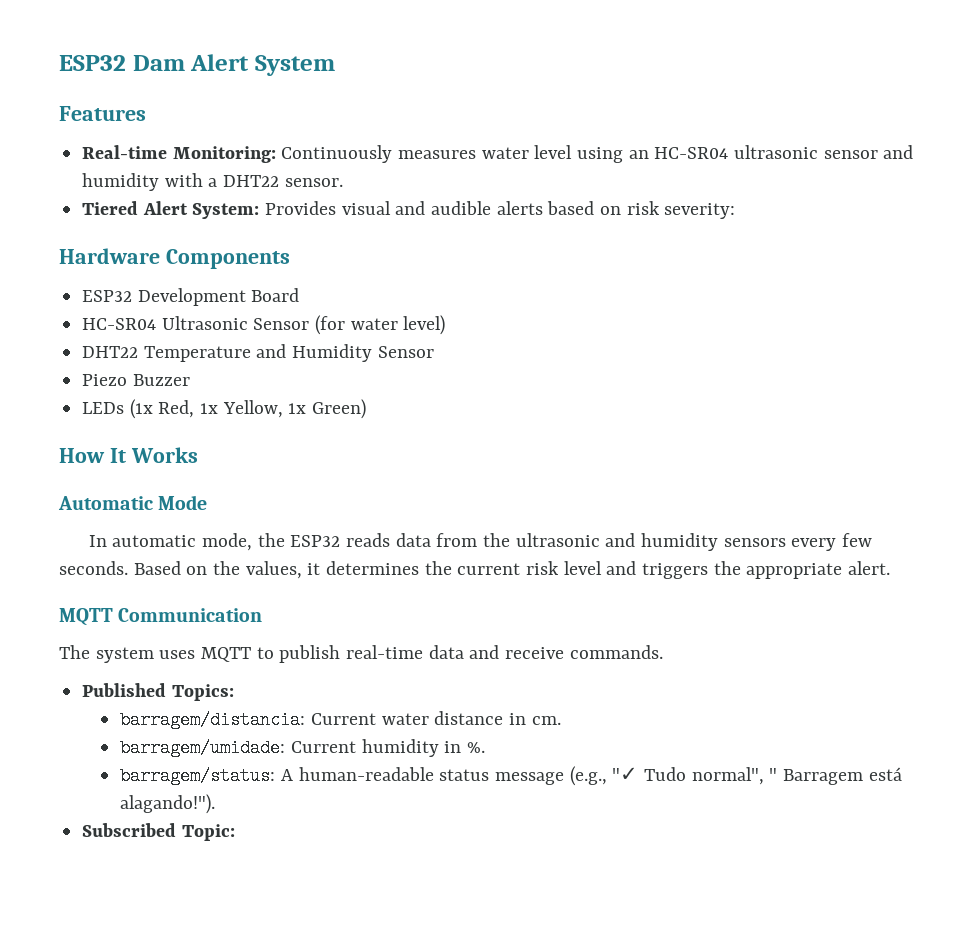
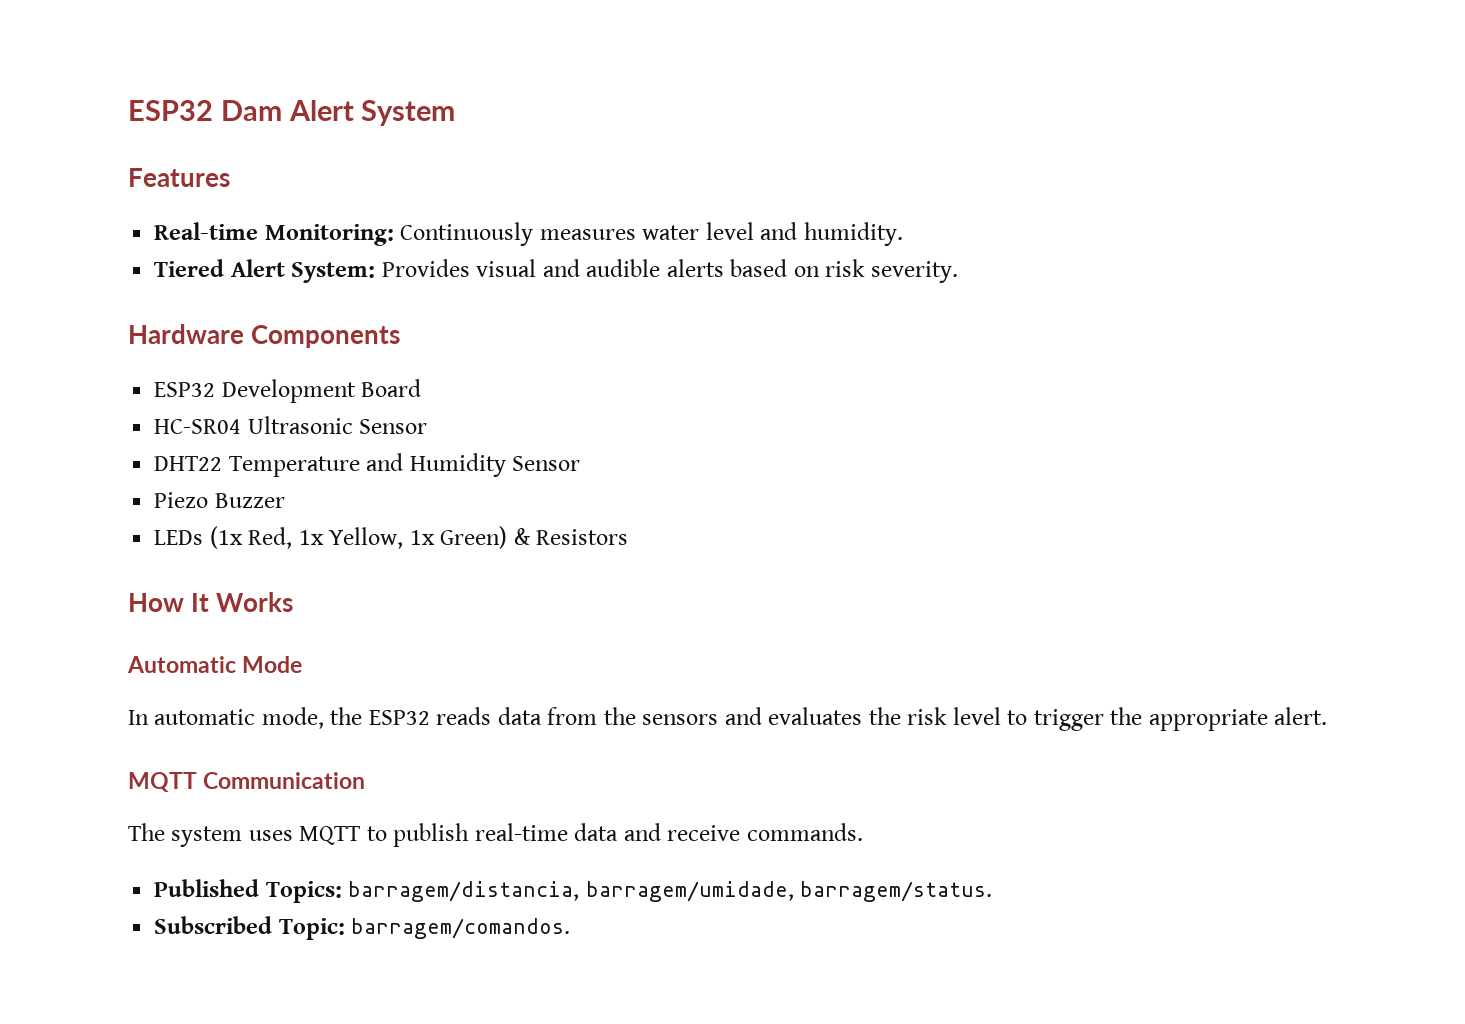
- Real-time Monitoring: Continuously measures water level using an HC-SR04 ultrasonic sensor and humidity with a DHT22 sensor.
+ Real-time Monitoring: Continuously measures water level and humidity.
- Tiered Alert System: Provides visual and audible alerts based on risk severity:
+ Tiered Alert System: Provides visual and audible alerts based on risk severity.
- HC-SR04 Ultrasonic Sensor (for water level)
+ HC-SR04 Ultrasonic Sensor
- LEDs (1x Red, 1x Yellow, 1x Green)
+ LEDs (1x Red, 1x Yellow, 1x Green) & Resistors
- In automatic mode, the ESP32 reads data from the ultrasonic and humidity sensors every few seconds. Based on the values, it determines the current risk level and triggers the appropriate alert.
+ In automatic mode, the ESP32 reads data from the sensors and evaluates the risk level to trigger the appropriate alert.
- Published Topics:
- barragem/distancia: Current water distance in cm.
- barragem/umidade: Current humidity in %.
- barragem/status: A human-readable status message (e.g., "✓ Tudo normal", " Barragem está alagando!").
+ Published Topics: barragem/distancia, barragem/umidade, barragem/status.
- Subscribed Topic:
+ Subscribed Topic: barragem/comandos.

